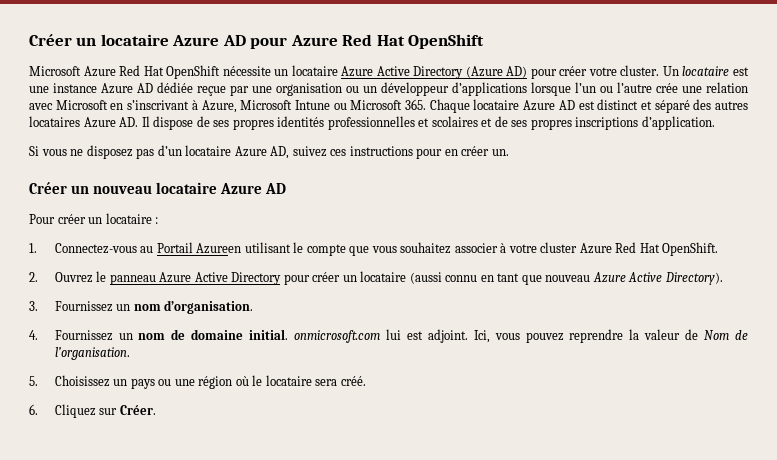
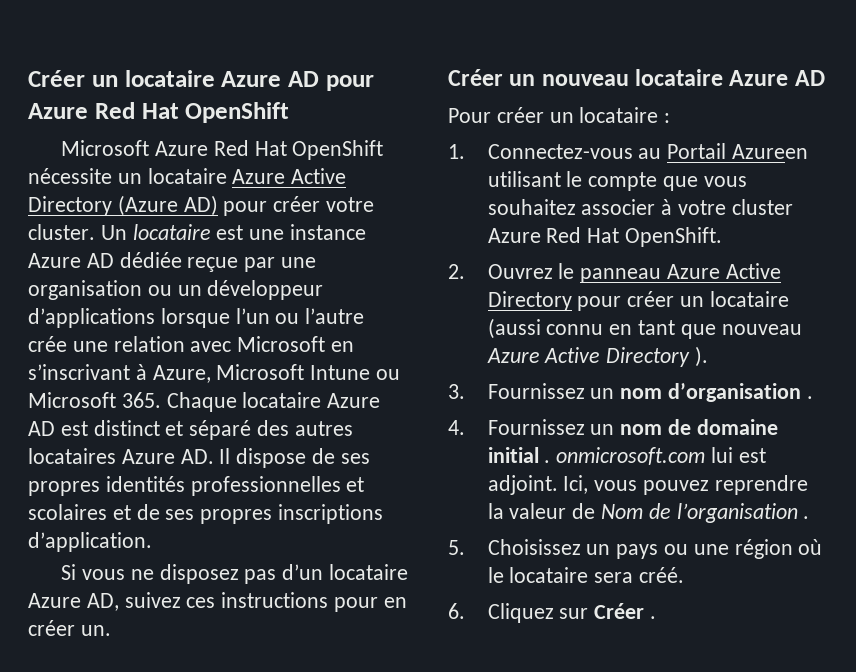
- 2. Ouvrez le panneau Azure Active Directory pour créer un locataire (aussi connu en tant que nouveau Azure Active Directory).
+ 2. Ouvrez le panneau Azure Active Directory pour créer un locataire (aussi connu en tant que nouveau Azure Active Directory ).
- 3. Fournissez un nom d’organisation.
+ 3. Fournissez un nom d’organisation .
- 4. Fournissez un nom de domaine initial. onmicrosoft.com lui est adjoint.
+ 4. Fournissez un nom de domaine initial . onmicrosoft.com lui est adjoint.
- Ici, vous pouvez reprendre la valeur de Nom de l’organisation.
+ Ici, vous pouvez reprendre la valeur de Nom de l’organisation .
- 6. Cliquez sur Créer.
+ 6. Cliquez sur Créer .

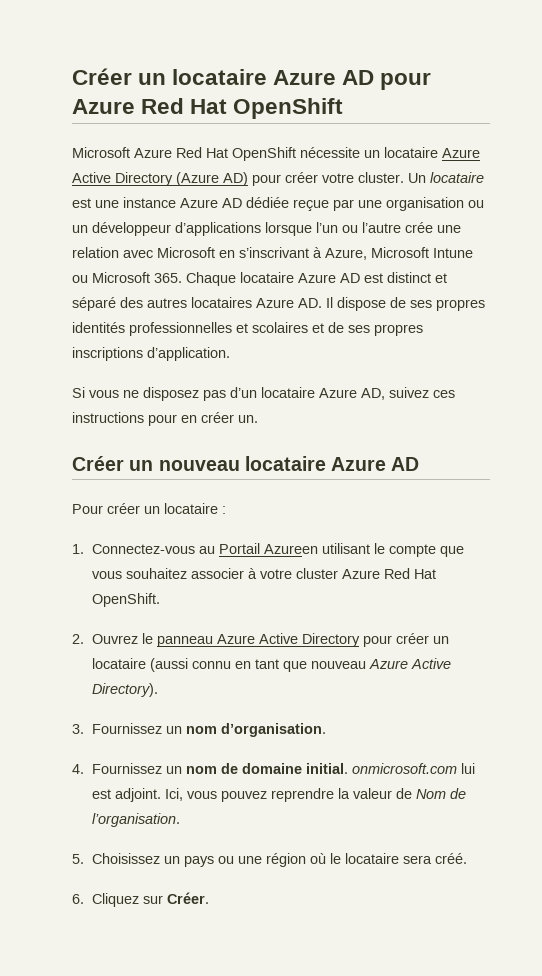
- 2. Ouvrez le panneau Azure Active Directory pour créer un locataire (aussi connu en tant que nouveau Azure Active Directory ).
+ 2. Ouvrez le panneau Azure Active Directory pour créer un locataire (aussi connu en tant que nouveau Azure Active Directory).
- 3. Fournissez un nom d’organisation .
+ 3. Fournissez un nom d’organisation.
- 4. Fournissez un nom de domaine initial . onmicrosoft.com lui est adjoint.
+ 4. Fournissez un nom de domaine initial. onmicrosoft.com lui est adjoint.
- Ici, vous pouvez reprendre la valeur de Nom de l’organisation .
+ Ici, vous pouvez reprendre la valeur de Nom de l’organisation.
- 6. Cliquez sur Créer .
+ 6. Cliquez sur Créer.

